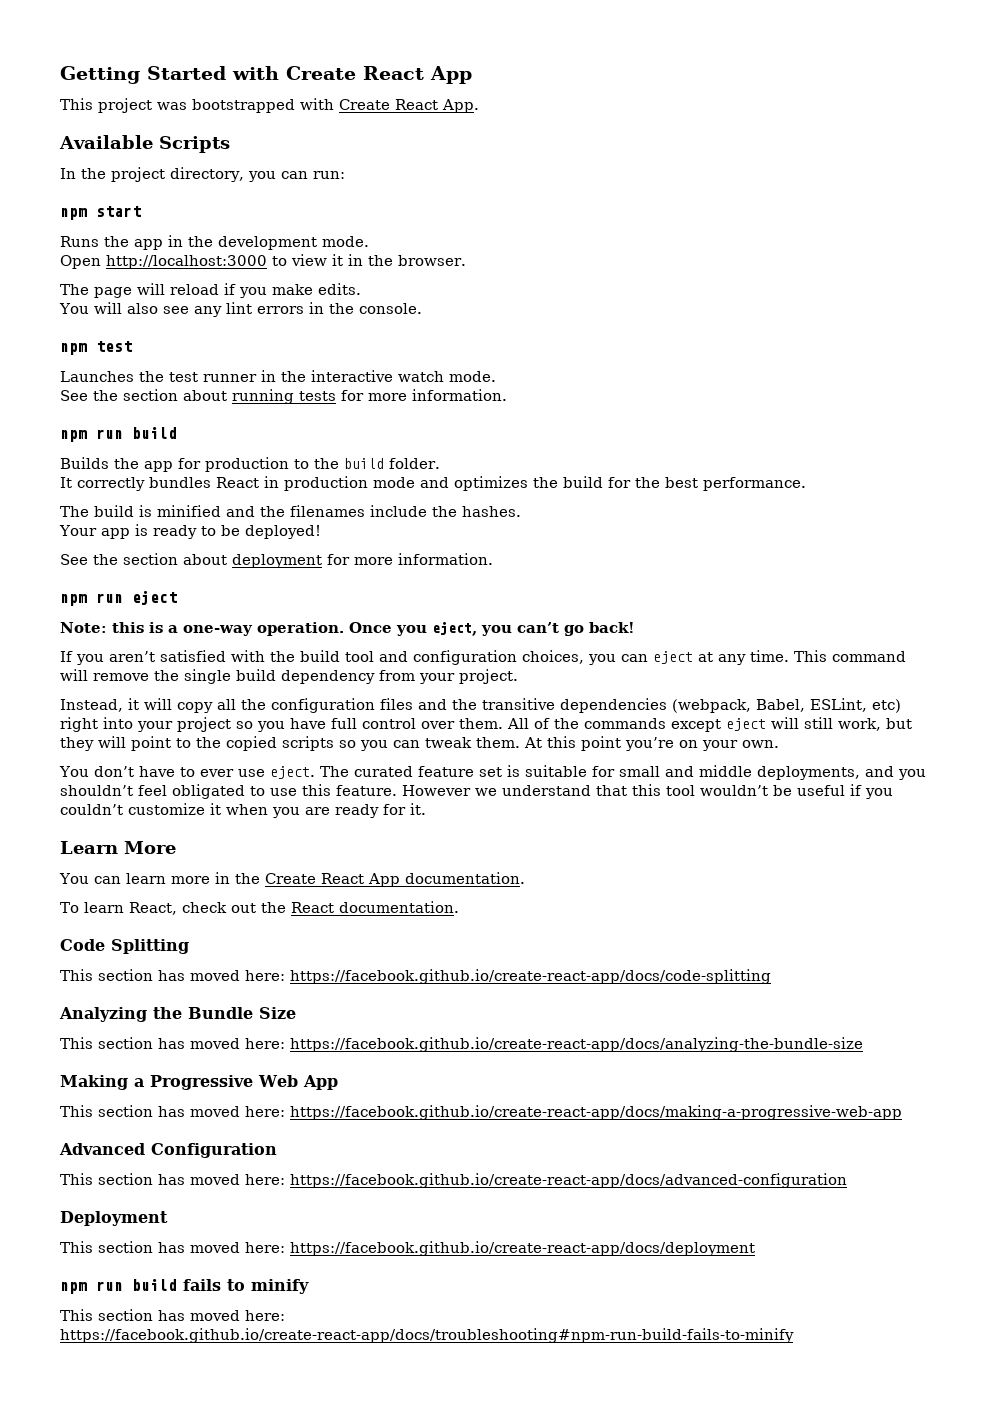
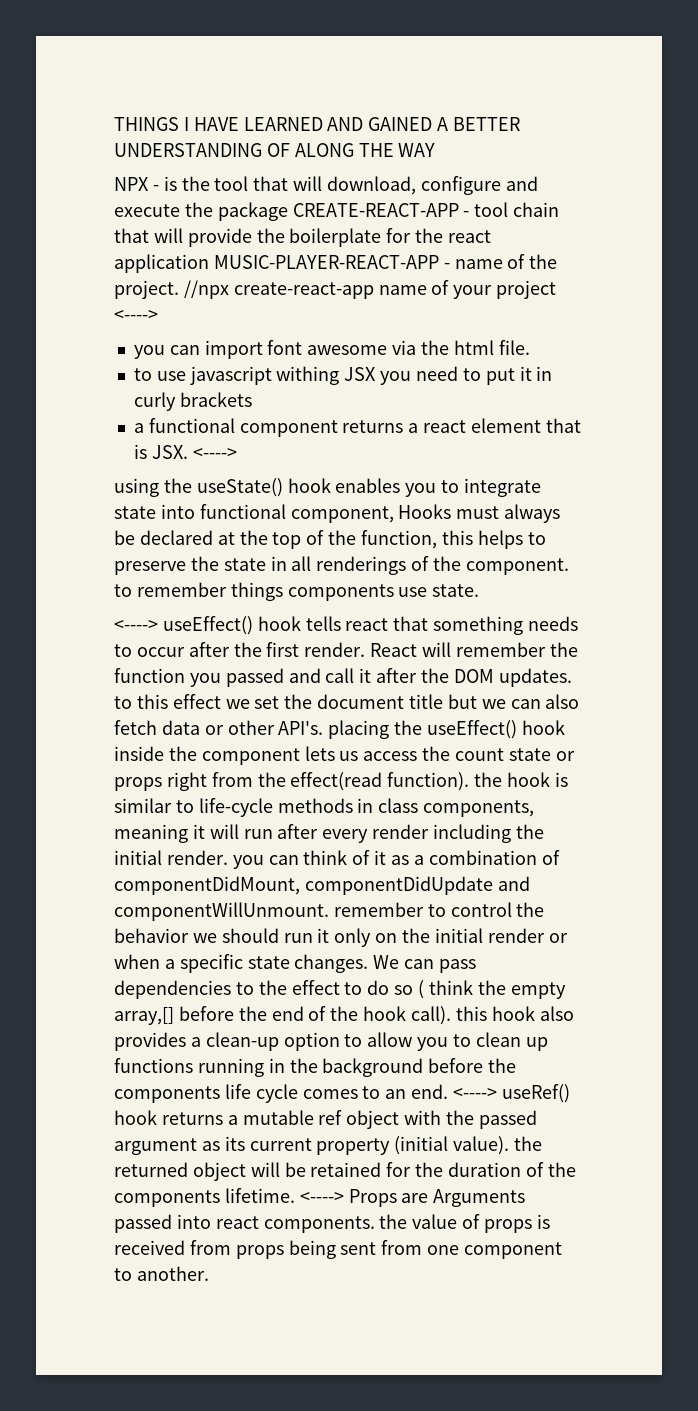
- Getting Started with Create React App
- This project was bootstrapped with Create React App.
- Available Scripts
- In the project directory, you can run:
- npm start
- Runs the app in the development mode.
- Open http://localhost:3000 to view it in the browser.
- The page will reload if you make edits.
- You will also see any lint errors in the console.
- npm test
- Launches the test runner in the interactive watch mode.
- See the section about running tests for more information.
- npm run build
- Builds the app for production to the build folder.
- It correctly bundles React in production mode and optimizes the build for the best performance.
- The build is minified and the filenames include the hashes.
- Your app is ready to be deployed!
- See the section about deployment for more information.
- npm run eject
- Note: this is a one-way operation. Once you eject, you can’t go back!
- If you aren’t satisfied with the build tool and configuration choices, you can eject at any time. This command will remove the single build dependency from your project.
- Instead, it will copy all the configuration files and the transitive dependencies (webpack, Babel, ESLint, etc) right into your project so you have full control over them. All of the commands except eject will still work, but they will point to the copied scripts so you can tweak them. At this point you’re on your own.
- You don’t have to ever use eject. The curated feature set is suitable for small and middle deployments, and you shouldn’t feel obligated to use this feature. However we understand that this tool wouldn’t be useful if you couldn’t customize it when you are ready for it.
- Learn More
- You can learn more in the Create React App documentation.
- To learn React, check out the React documentation.
- Code Splitting
- This section has moved here: https://facebook.github.io/create-react-app/docs/code-splitting
- Analyzing the Bundle Size
- This section has moved here: https://facebook.github.io/create-react-app/docs/analyzing-the-bundle-size
- Making a Progressive Web App
- This section has moved here: https://facebook.github.io/create-react-app/docs/making-a-progressive-web-app
- Advanced Configuration
- This section has moved here: https://facebook.github.io/create-react-app/docs/advanced-configuration
- Deployment
- This section has moved here: https://facebook.github.io/create-react-app/docs/deployment
- npm run build fails to minify
- This section has moved here: https://facebook.github.io/create-react-app/docs/troubleshooting#npm-run-build-fails-to-minify
+ THINGS I HAVE LEARNED AND GAINED A BETTER UNDERSTANDING OF ALONG THE WAY
+ NPX - is the tool that will download, configure and execute the package CREATE-REACT-APP - tool chain that will provide the boilerplate for the react application MUSIC-PLAYER-REACT-APP - name of the project. //npx create-react-app name of your project <---->
+ you can import font awesome via the html file.
+ to use javascript withing JSX you need to put it in curly brackets
+ a functional component returns a react element that is JSX. <---->
+ using the useState() hook enables you to integrate state into functional component, Hooks must always be declared at the top of the function, this helps to preserve the state in all renderings of the component. to remember things components use state.
+ <----> useEffect() hook tells react that something needs to occur after the first render. React will remember the function you passed and call it after the DOM updates. to this effect we set the document title but we can also fetch data or other API's. placing the useEffect() hook inside the component lets us access the count state or props right from the effect(read function). the hook is similar to life-cycle methods in class components, meaning it will run after every render including the initial render. you can think of it as a combination of componentDidMount, componentDidUpdate and componentWillUnmount. remember to control the behavior we should run it only on the initial render or when a specific state changes. We can pass dependencies to the effect to do so ( think the empty array,[] before the end of the hook call). this hook also provides a clean-up option to allow you to clean up functions running in the background before the components life cycle comes to an end. <----> useRef() hook returns a mutable ref object with the passed argument as its current property (initial value). the returned object will be retained for the duration of the components lifetime. <----> Props are Arguments passed into react components. the value of props is received from props being sent from one component to another.

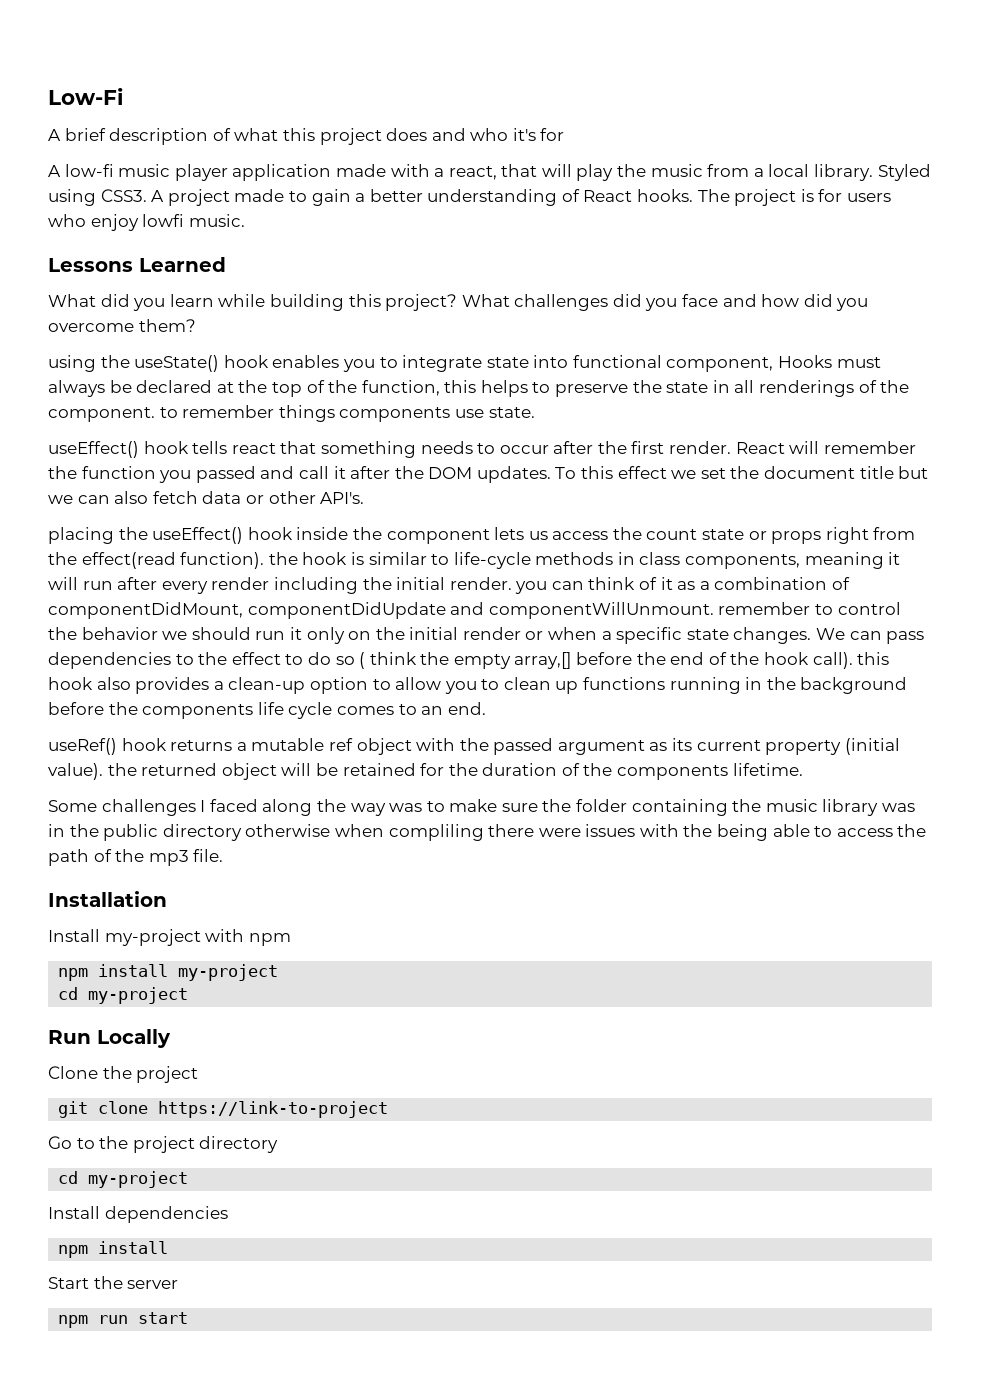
- THINGS I HAVE LEARNED AND GAINED A BETTER UNDERSTANDING OF ALONG THE WAY
- NPX - is the tool that will download, configure and execute the package CREATE-REACT-APP - tool chain that will provide the boilerplate for the react application MUSIC-PLAYER-REACT-APP - name of the project. //npx create-react-app name of your project <---->
- you can import font awesome via the html file.
- to use javascript withing JSX you need to put it in curly brackets
- a functional component returns a react element that is JSX. <---->
+ Low-Fi
+ A brief description of what this project does and who it's for
+ A low-fi music player application made with a react, that will play the music from a local library. Styled using CSS3. A project made to gain a better understanding of React hooks. The project is for users who enjoy lowfi music.
+ Lessons Learned
+ What did you learn while building this project? What challenges did you face and how did you overcome them?
- <----> useEffect() hook tells react that something needs to occur after the first render.
+ useEffect() hook tells react that something needs to occur after the first render.
- React will remember the function you passed and call it after the DOM updates. to this effect we set the document title but we can also fetch data or other API's. placing the useEffect() hook inside the component lets us access the count state or props right from the effect(read function). the hook is similar to life-cycle methods in class components, meaning it will run after every render including the initial render. you can think of it as a combination of componentDidMount, componentDidUpdate and componentWillUnmount. remember to control the behavior we should run it only on the initial render or when a specific state changes.
+ React will remember the function you passed and call it after the DOM updates. To this effect we set the document title but we can also fetch data or other API's.
+ placing the useEffect() hook inside the component lets us access the count state or props right from the effect(read function). the hook is similar to life-cycle methods in class components, meaning it will run after every render including the initial render. you can think of it as a combination of componentDidMount, componentDidUpdate and componentWillUnmount. remember to control the behavior we should run it only on the initial render or when a specific state changes.
- We can pass dependencies to the effect to do so ( think the empty array,[] before the end of the hook call). this hook also provides a clean-up option to allow you to clean up functions running in the background before the components life cycle comes to an end. <----> useRef() hook returns a mutable ref object with the passed argument as its current property (initial value). the returned object will be retained for the duration of the components lifetime. <----> Props are Arguments passed into react components. the value of props is received from props being sent from one component to another.
+ We can pass dependencies to the effect to do so ( think the empty array,[] before the end of the hook call). this hook also provides a clean-up option to allow you to clean up functions running in the background before the components life cycle comes to an end.
+ useRef() hook returns a mutable ref object with the passed argument as its current property (initial value). the returned object will be retained for the duration of the components lifetime.
+ Some challenges I faced along the way was to make sure the folder containing the music library was in the public directory otherwise when compliling there were issues with the being able to access the path of the mp3 file.
+ Installation
+ Install my-project with npm
+ npm install my-project
+ cd my-project
+ Run Locally
+ Clone the project
+ git clone https://link-to-project
+ Go to the project directory
+ cd my-project
+ Install dependencies
+ npm install
+ Start the server
+ npm run start

